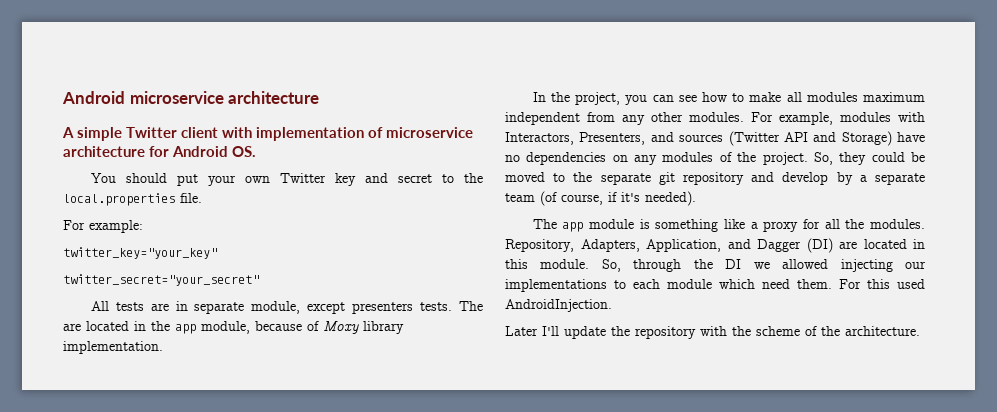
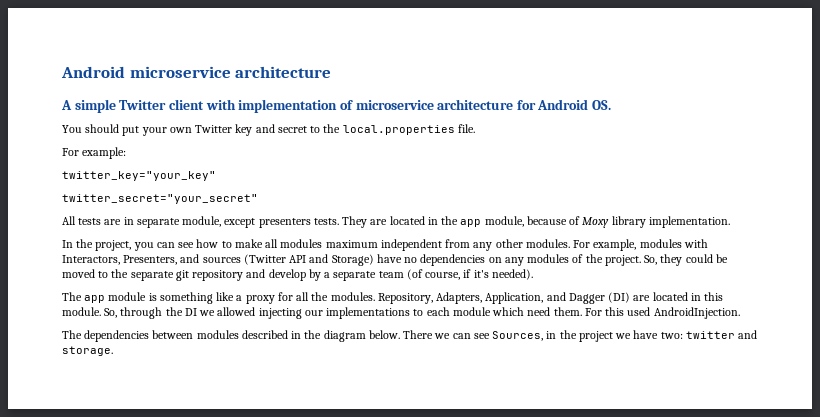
- The are located in the app module, because of Moxy library implementation.
+ They are located in the app module, because of Moxy library implementation.
- Later I'll update the repository with the scheme of the architecture.
+ The dependencies between modules described in the diagram below. There we can see Sources, in the project we have two: twitter and storage.

